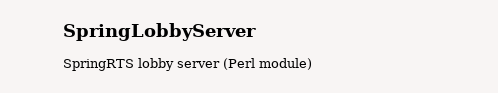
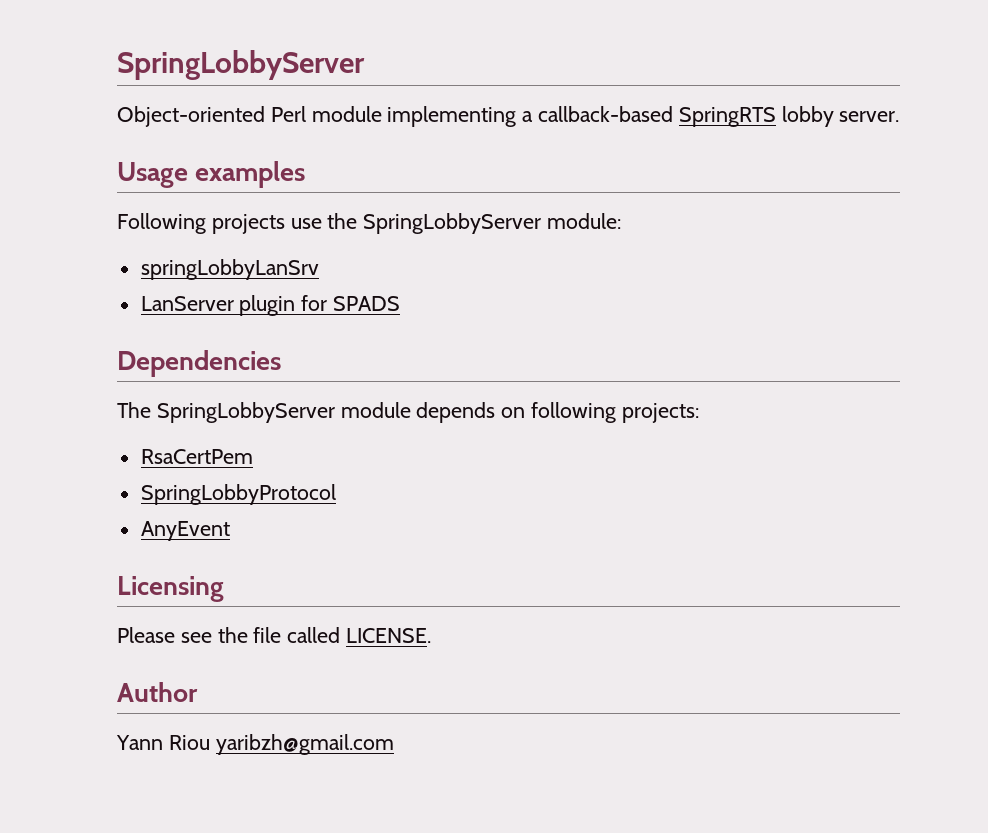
- SpringRTS lobby server (Perl module)
+ Object-oriented Perl module implementing a callback-based SpringRTS lobby server.
+ Usage examples
+ Following projects use the SpringLobbyServer module:
+ springLobbyLanSrv
+ LanServer plugin for SPADS
+ Dependencies
+ The SpringLobbyServer module depends on following projects:
+ RsaCertPem
+ SpringLobbyProtocol
+ AnyEvent
+ Licensing
+ Please see the file called LICENSE.
+ Author
+ Yann Riou yaribzh@gmail.com

